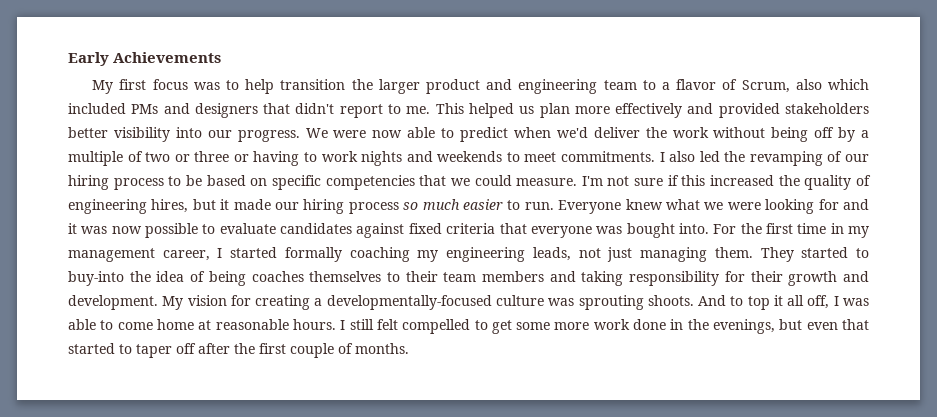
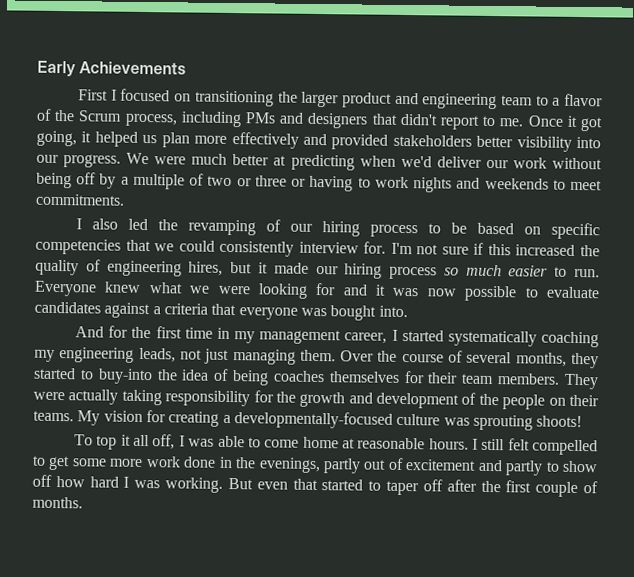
- My first focus was to help transition the larger product and engineering team to a flavor of Scrum, also which included PMs and designers that didn't report to me.
+ First I focused on transitioning the larger product and engineering team to a flavor of the Scrum process, including PMs and designers that didn't report to me.
- This helped us plan more effectively and provided stakeholders better visibility into our progress.
+ Once it got going, it helped us plan more effectively and provided stakeholders better visibility into our progress.
- We were now able to predict when we'd deliver the work without being off by a multiple of two or three or having to work nights and weekends to meet commitments. I also led the revamping of our hiring process to be based on specific competencies that we could measure.
+ We were much better at predicting when we'd deliver our work without being off by a multiple of two or three or having to work nights and weekends to meet commitments.
+ I also led the revamping of our hiring process to be based on specific competencies that we could consistently interview for.
- Everyone knew what we were looking for and it was now possible to evaluate candidates against fixed criteria that everyone was bought into. For the first time in my management career, I started formally coaching my engineering leads, not just managing them.
+ Everyone knew what we were looking for and it was now possible to evaluate candidates against a criteria that everyone was bought into.
+ And for the first time in my management career, I started systematically coaching my engineering leads, not just managing them.
- They started to buy-into the idea of being coaches themselves to their team members and taking responsibility for their growth and development.
+ Over the course of several months, they started to buy-into the idea of being coaches themselves for their team members. They were actually taking responsibility for the growth and development of the people on their teams.
- My vision for creating a developmentally-focused culture was sprouting shoots. And to top it all off, I was able to come home at reasonable hours.
+ My vision for creating a developmentally-focused culture was sprouting shoots!
+ To top it all off, I was able to come home at reasonable hours.
- I still felt compelled to get some more work done in the evenings, but even that started to taper off after the first couple of months.
+ I still felt compelled to get some more work done in the evenings, partly out of excitement and partly to show off how hard I was working. But even that started to taper off after the first couple of months.

